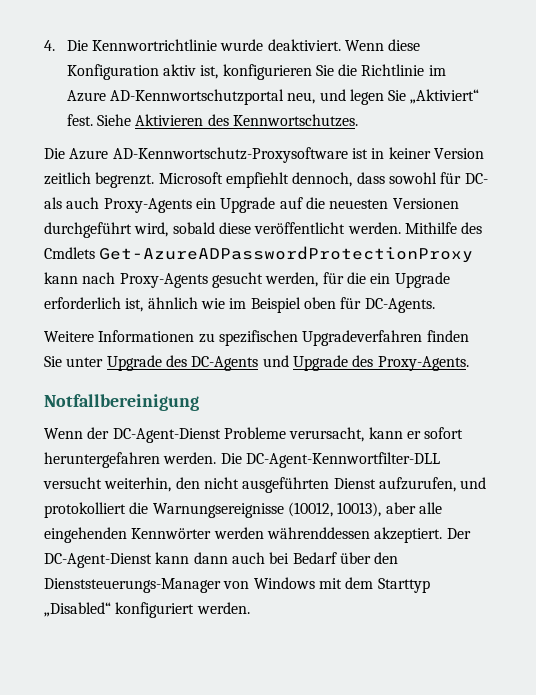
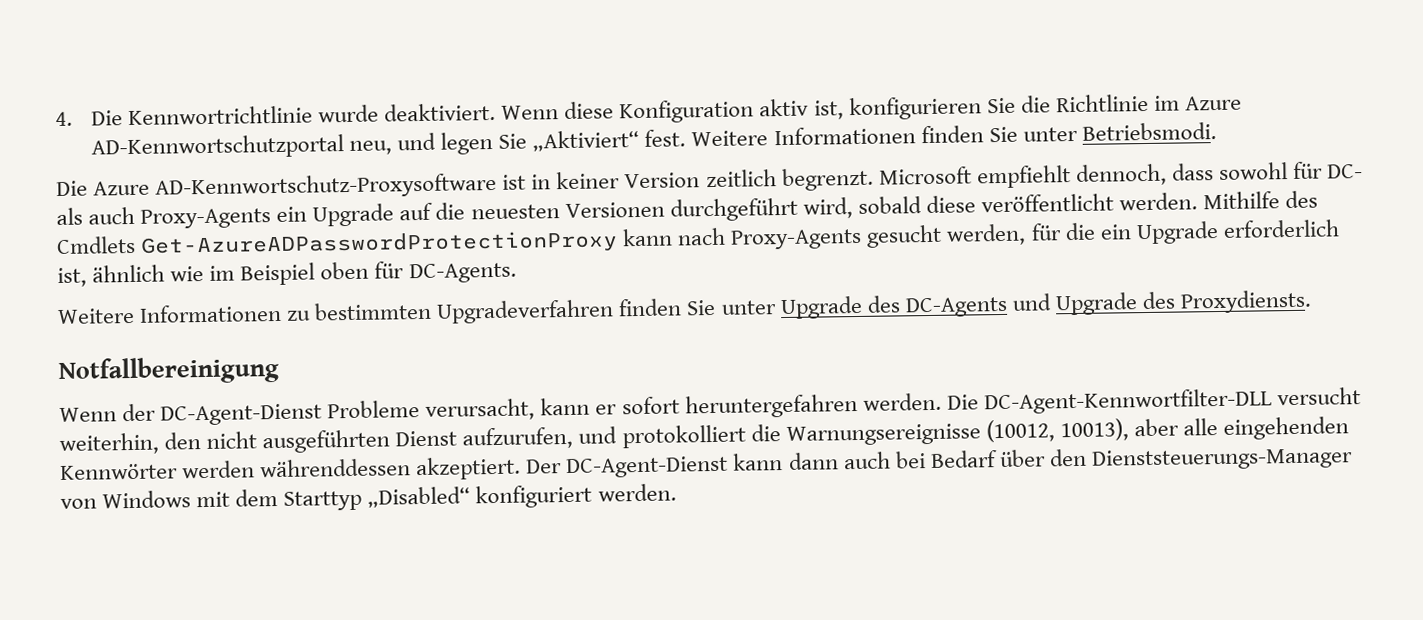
- Siehe Aktivieren des Kennwortschutzes.
+ Weitere Informationen finden Sie unter Betriebsmodi.
- Weitere Informationen zu spezifischen Upgradeverfahren finden Sie unter Upgrade des DC-Agents und Upgrade des Proxy-Agents.
+ Weitere Informationen zu bestimmten Upgradeverfahren finden Sie unter Upgrade des DC-Agents und Upgrade des Proxydiensts.

